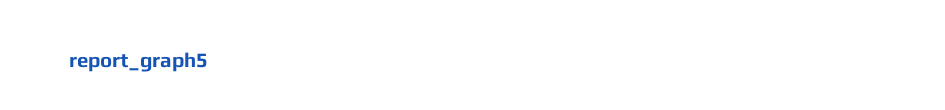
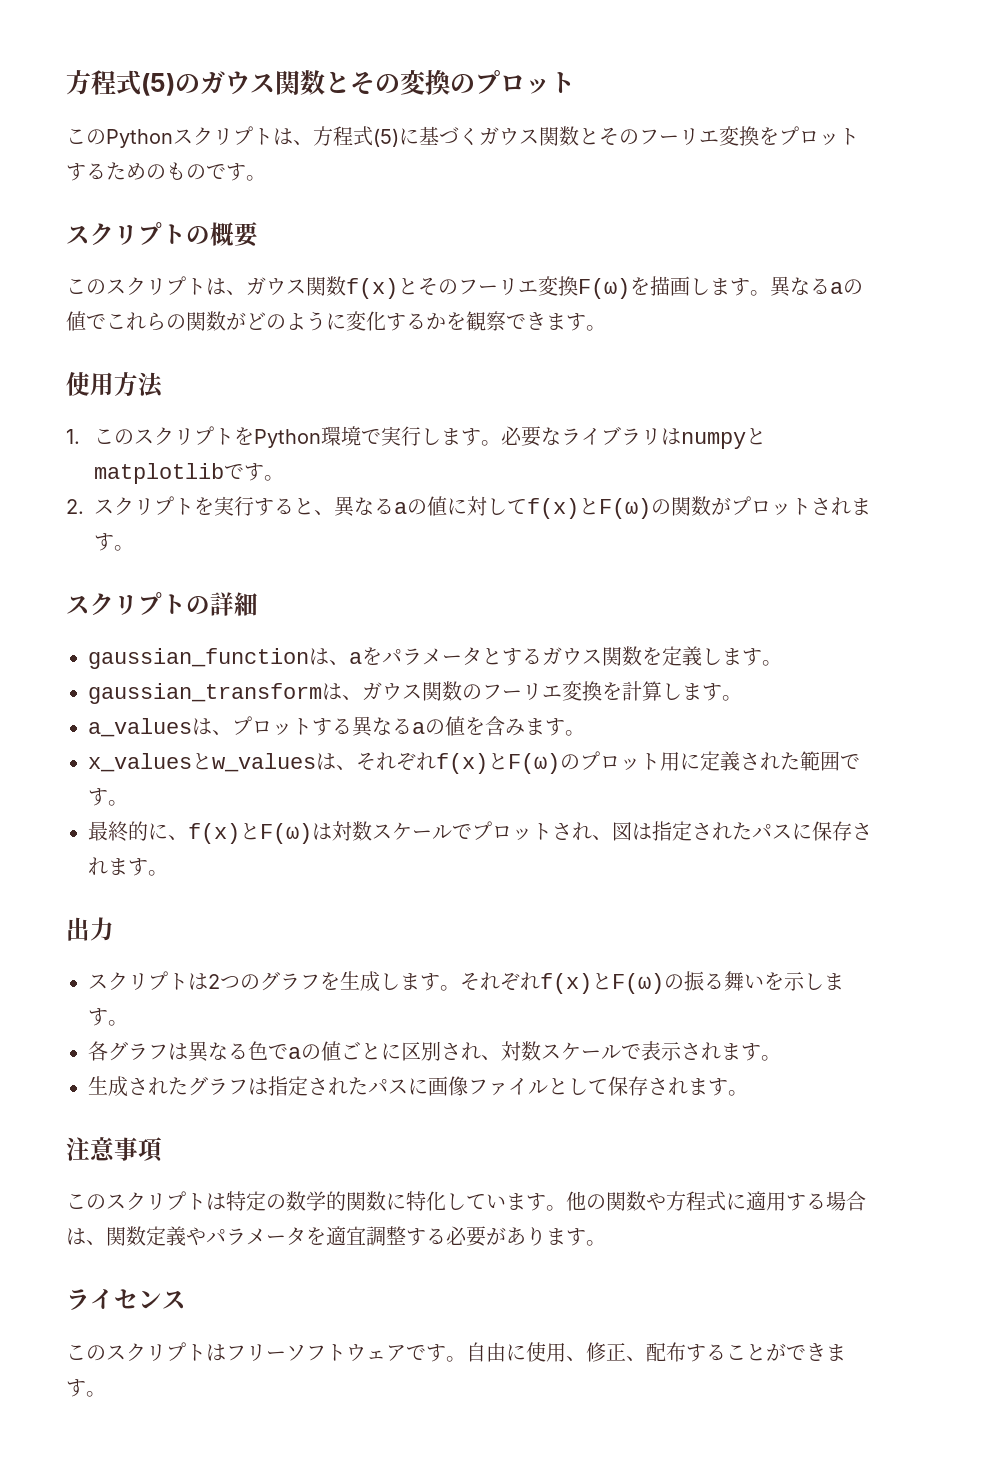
- report_graph5
+ 方程式(5)のガウス関数とその変換のプロット
+ このPythonスクリプトは、方程式(5)に基づくガウス関数とそのフーリエ変換をプロットするためのものです。
+ スクリプトの概要
+ このスクリプトは、ガウス関数f(x)とそのフーリエ変換F(ω)を描画します。異なるaの値でこれらの関数がどのように変化するかを観察できます。
+ 使用方法
+ 1.このスクリプトをPython環境で実行します。必要なライブラリはnumpyとmatplotlibです。
+ 2.スクリプトを実行すると、異なるaの値に対してf(x)とF(ω)の関数がプロットされます。
+ スクリプトの詳細
+ gaussian_functionは、aをパラメータとするガウス関数を定義します。
+ gaussian_transformは、ガウス関数のフーリエ変換を計算します。
+ a_valuesは、プロットする異なるaの値を含みます。
+ x_valuesとw_valuesは、それぞれf(x)とF(ω)のプロット用に定義された範囲です。
+ 最終的に、f(x)とF(ω)は対数スケールでプロットされ、図は指定されたパスに保存されます。
+ 出力
+ スクリプトは2つのグラフを生成します。それぞれf(x)とF(ω)の振る舞いを示します。
+ 各グラフは異なる色でaの値ごとに区別され、対数スケールで表示されます。
+ 生成されたグラフは指定されたパスに画像ファイルとして保存されます。
+ 注意事項
+ このスクリプトは特定の数学的関数に特化しています。他の関数や方程式に適用する場合は、関数定義やパラメータを適宜調整する必要があります。
+ ライセンス
+ このスクリプトはフリーソフトウェアです。自由に使用、修正、配布することができます。

